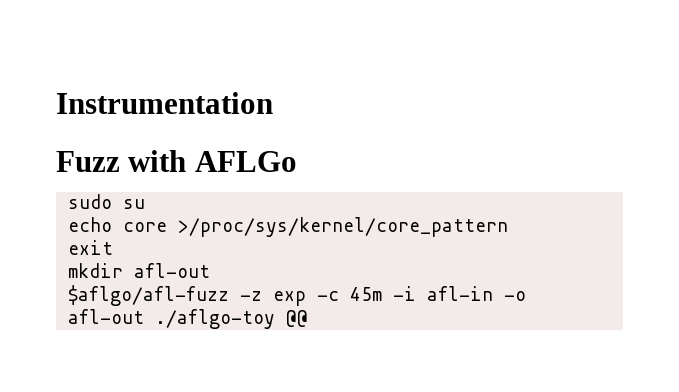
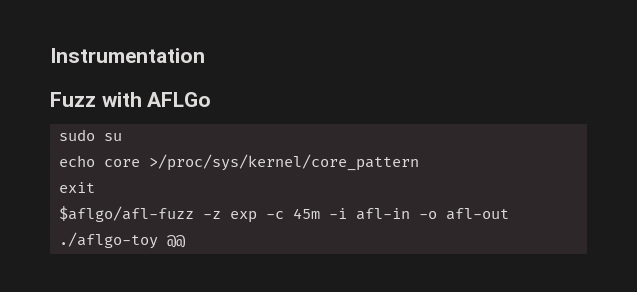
- mkdir afl-out

